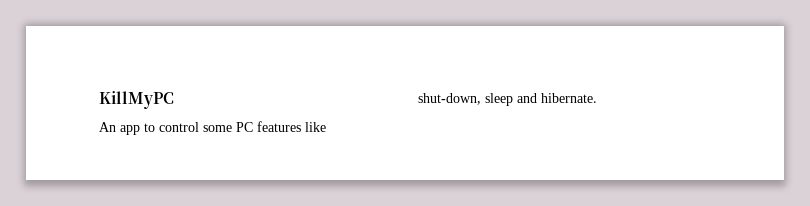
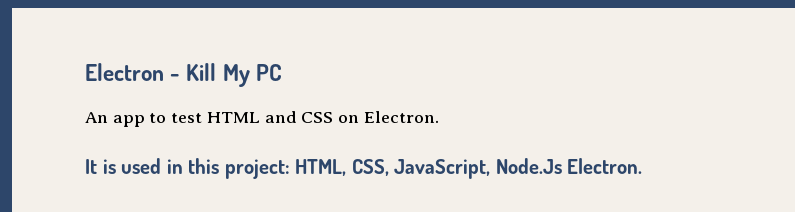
- KillMyPC
- An app to control some PC features like shut-down, sleep and hibernate.
+ Electron - Kill My PC
+ An app to test HTML and CSS on Electron.
+ It is used in this project: HTML, CSS, JavaScript, Node.Js Electron.

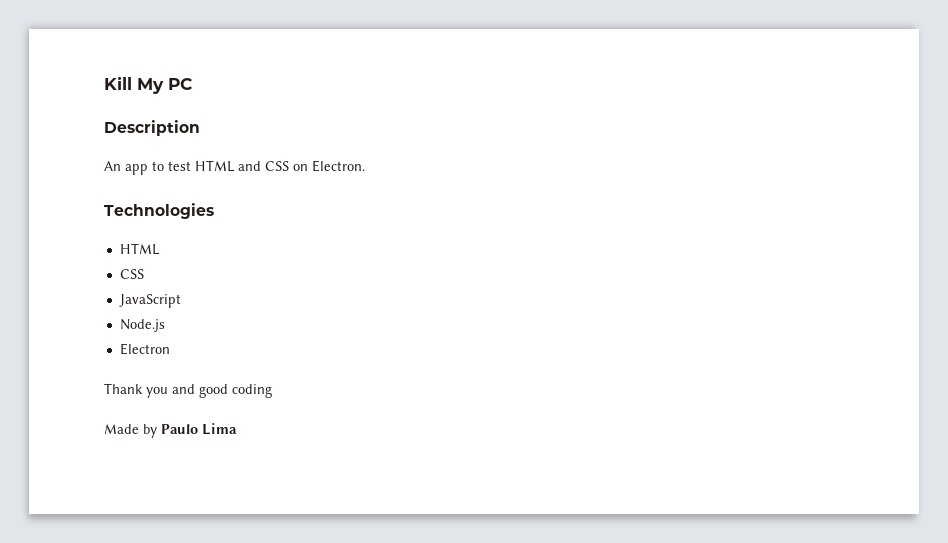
- Electron - Kill My PC
+ Kill My PC
+ Description
- It is used in this project: HTML, CSS, JavaScript, Node.Js Electron.
+ Technologies
+ HTML
+ CSS
+ JavaScript
+ Node.js
+ Electron
+ Thank you and good coding
+ Made by Paulo Lima

